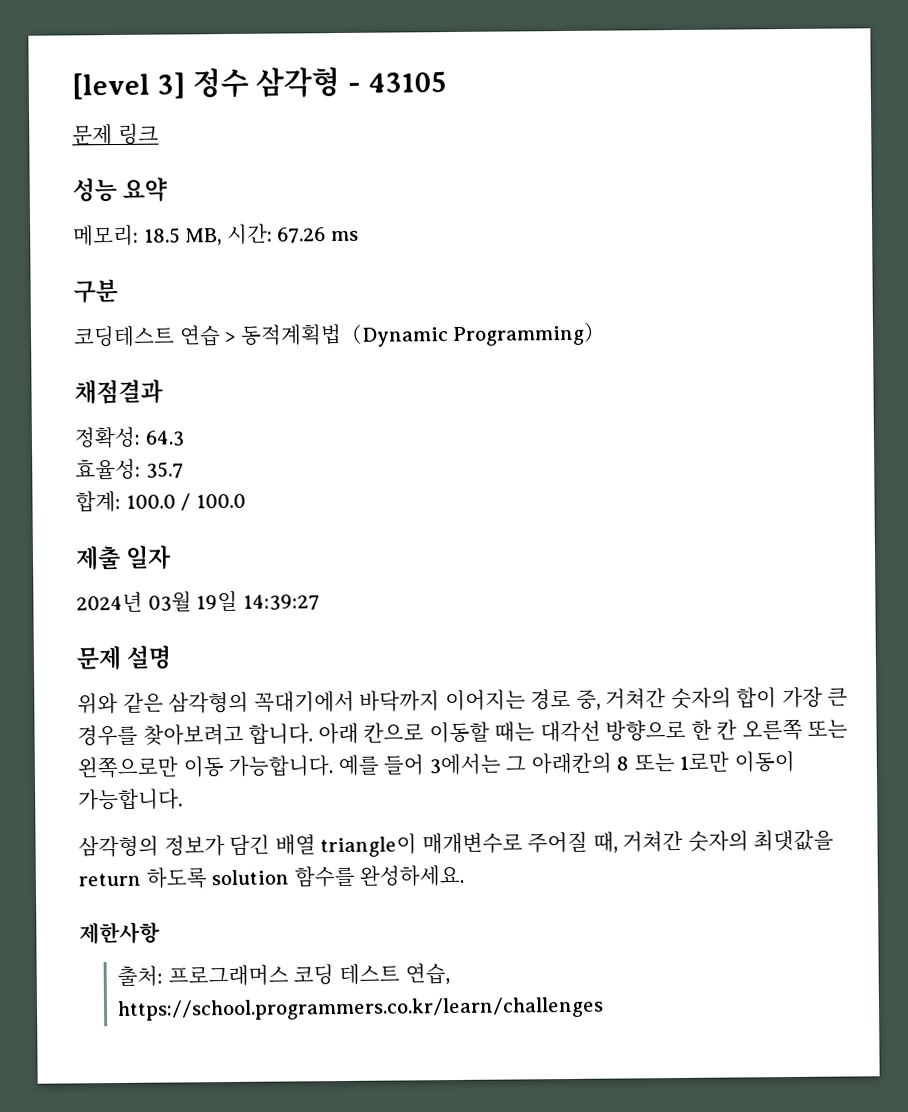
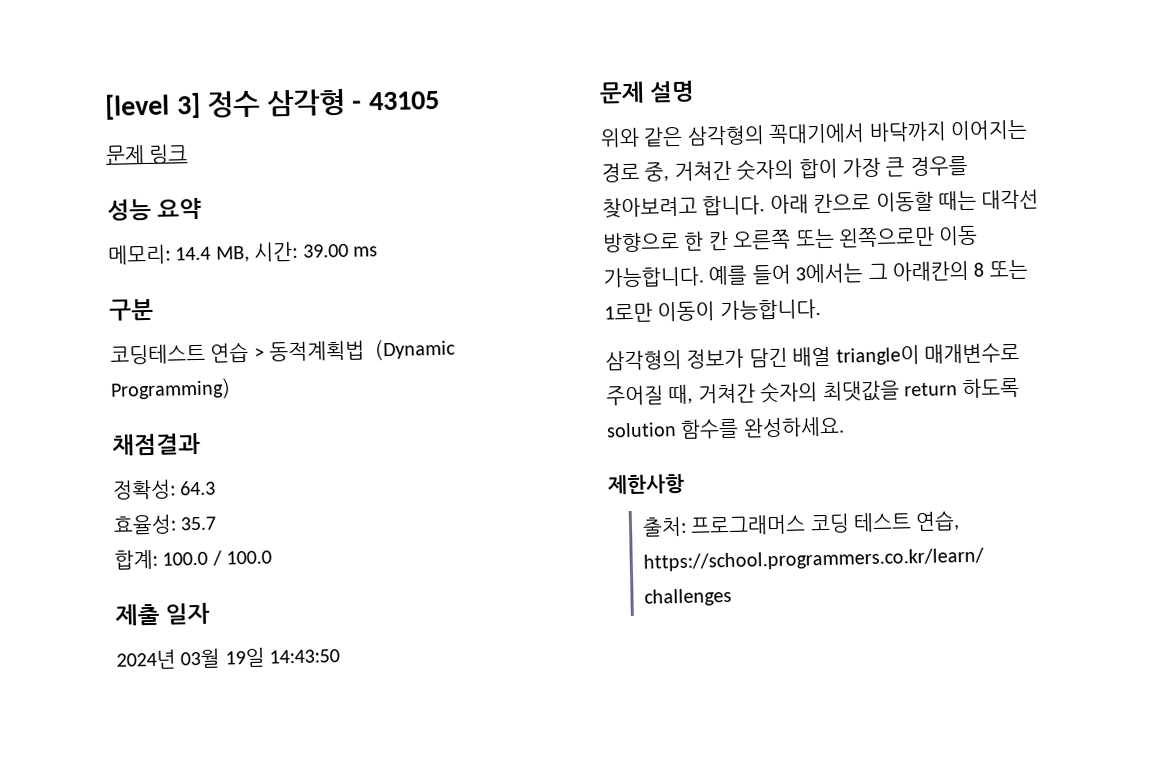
- 메모리: 18.5 MB, 시간: 67.26 ms
+ 메모리: 14.4 MB, 시간: 39.00 ms
- 2024년 03월 19일 14:39:27
+ 2024년 03월 19일 14:43:50

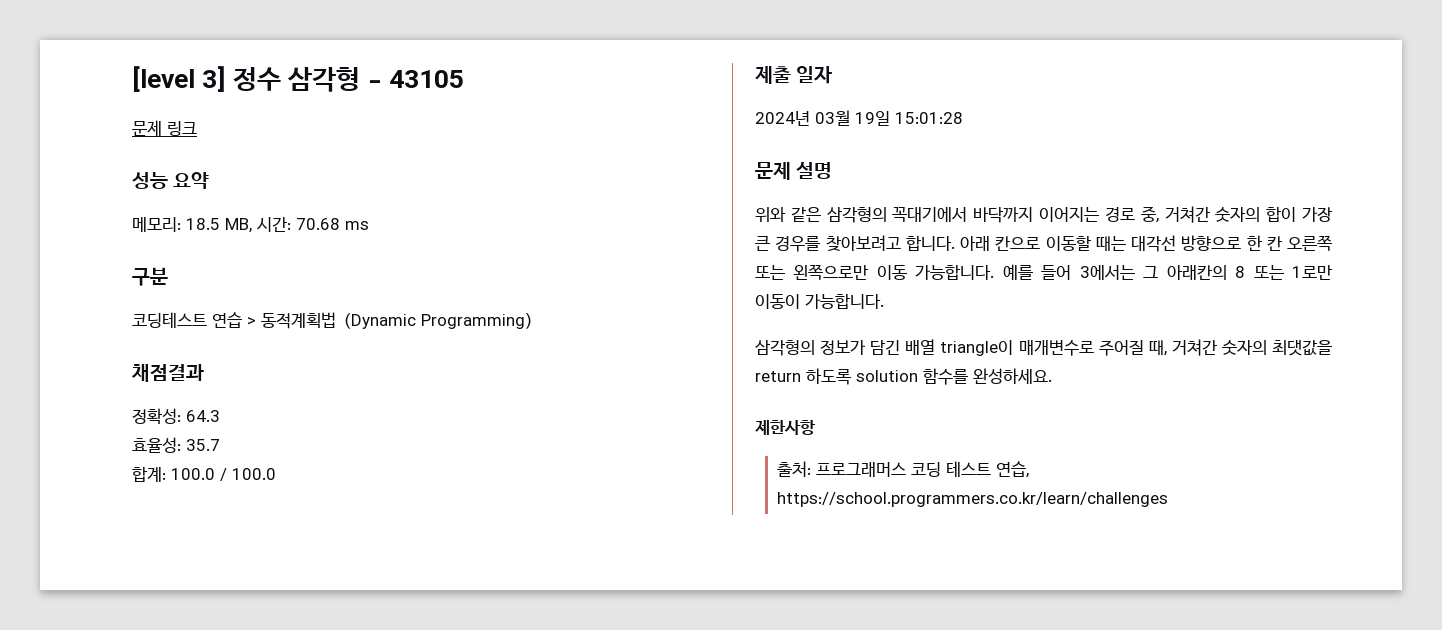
- 메모리: 14.4 MB, 시간: 39.00 ms
+ 메모리: 18.5 MB, 시간: 70.68 ms
- 2024년 03월 19일 14:43:50
+ 2024년 03월 19일 15:01:28

